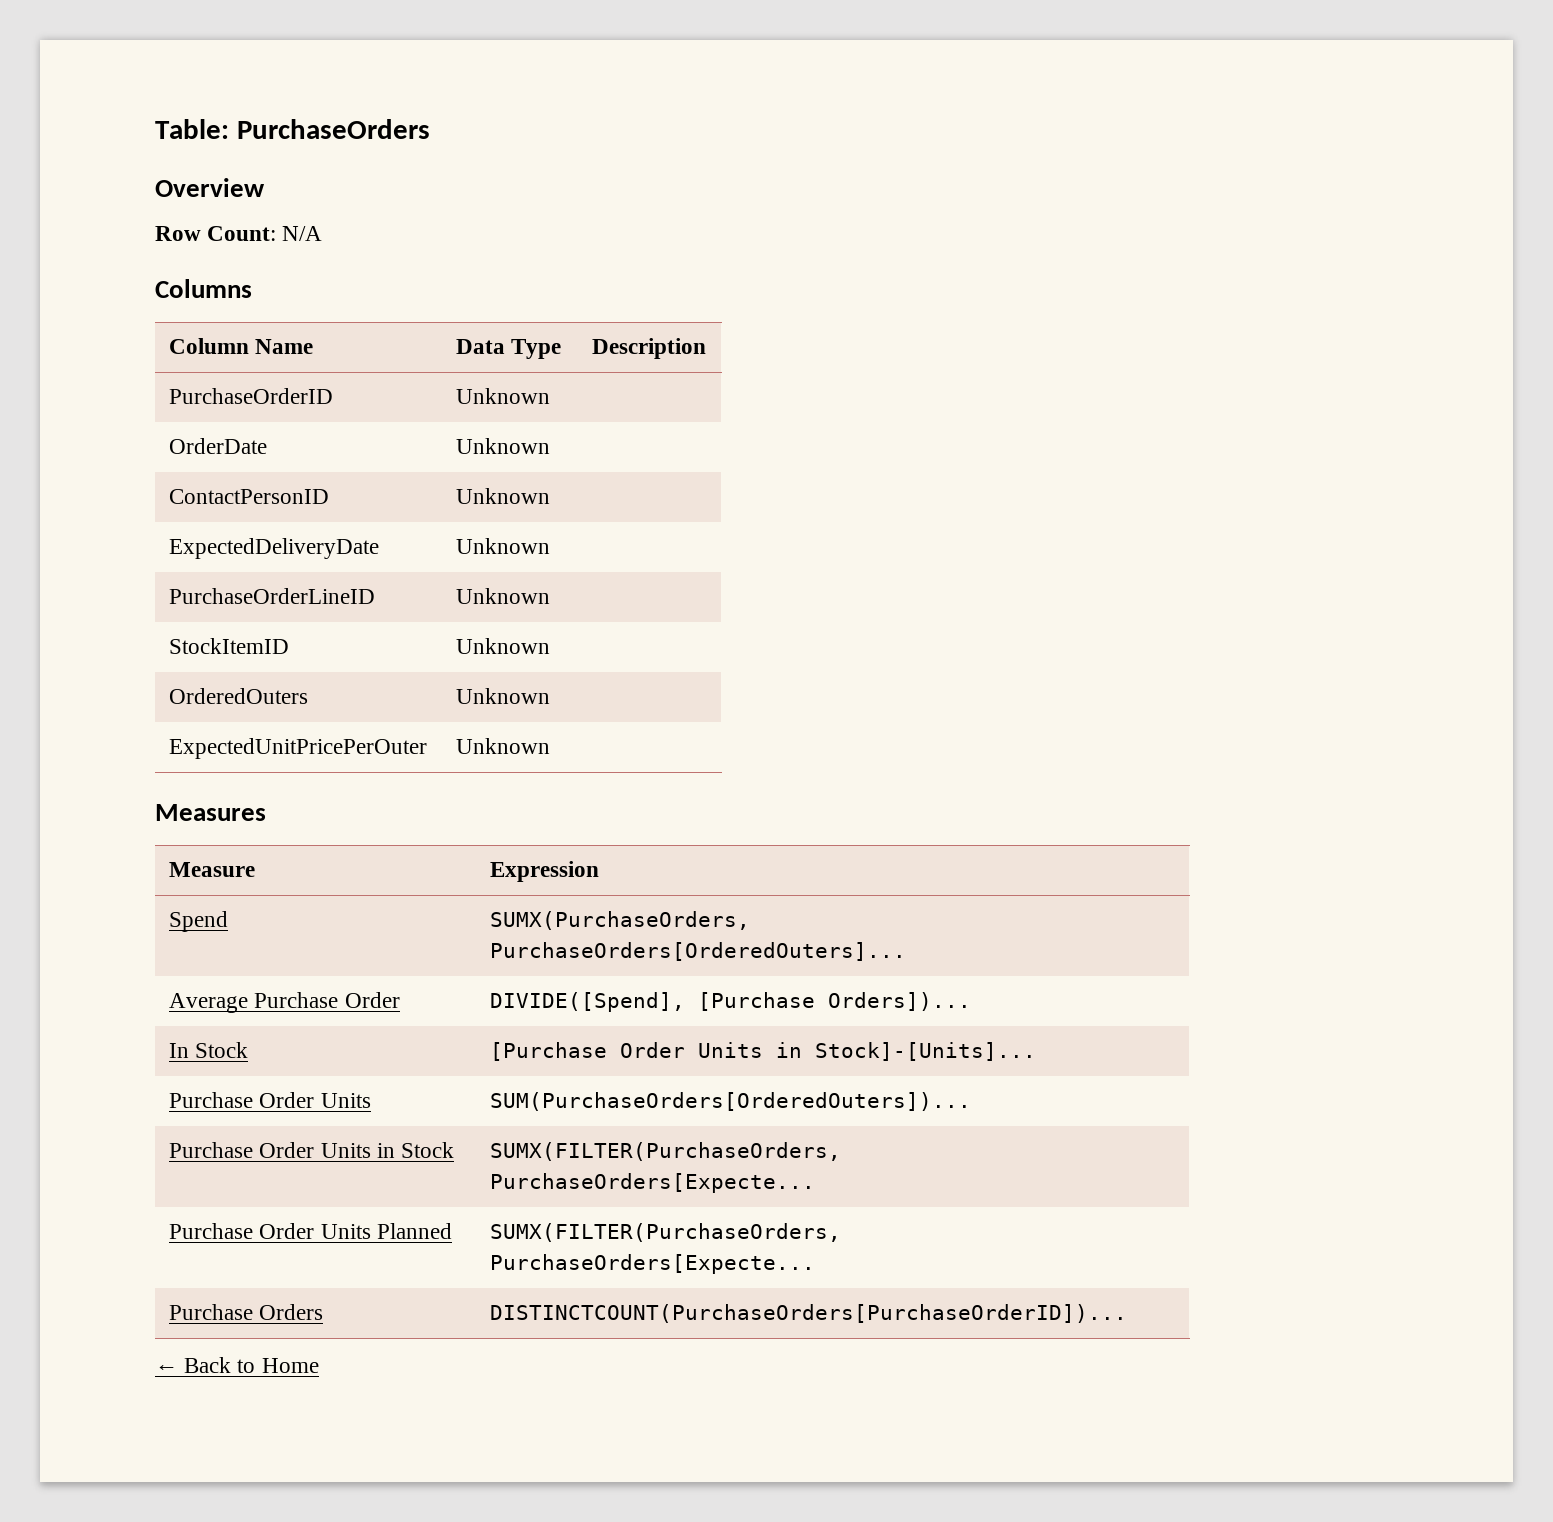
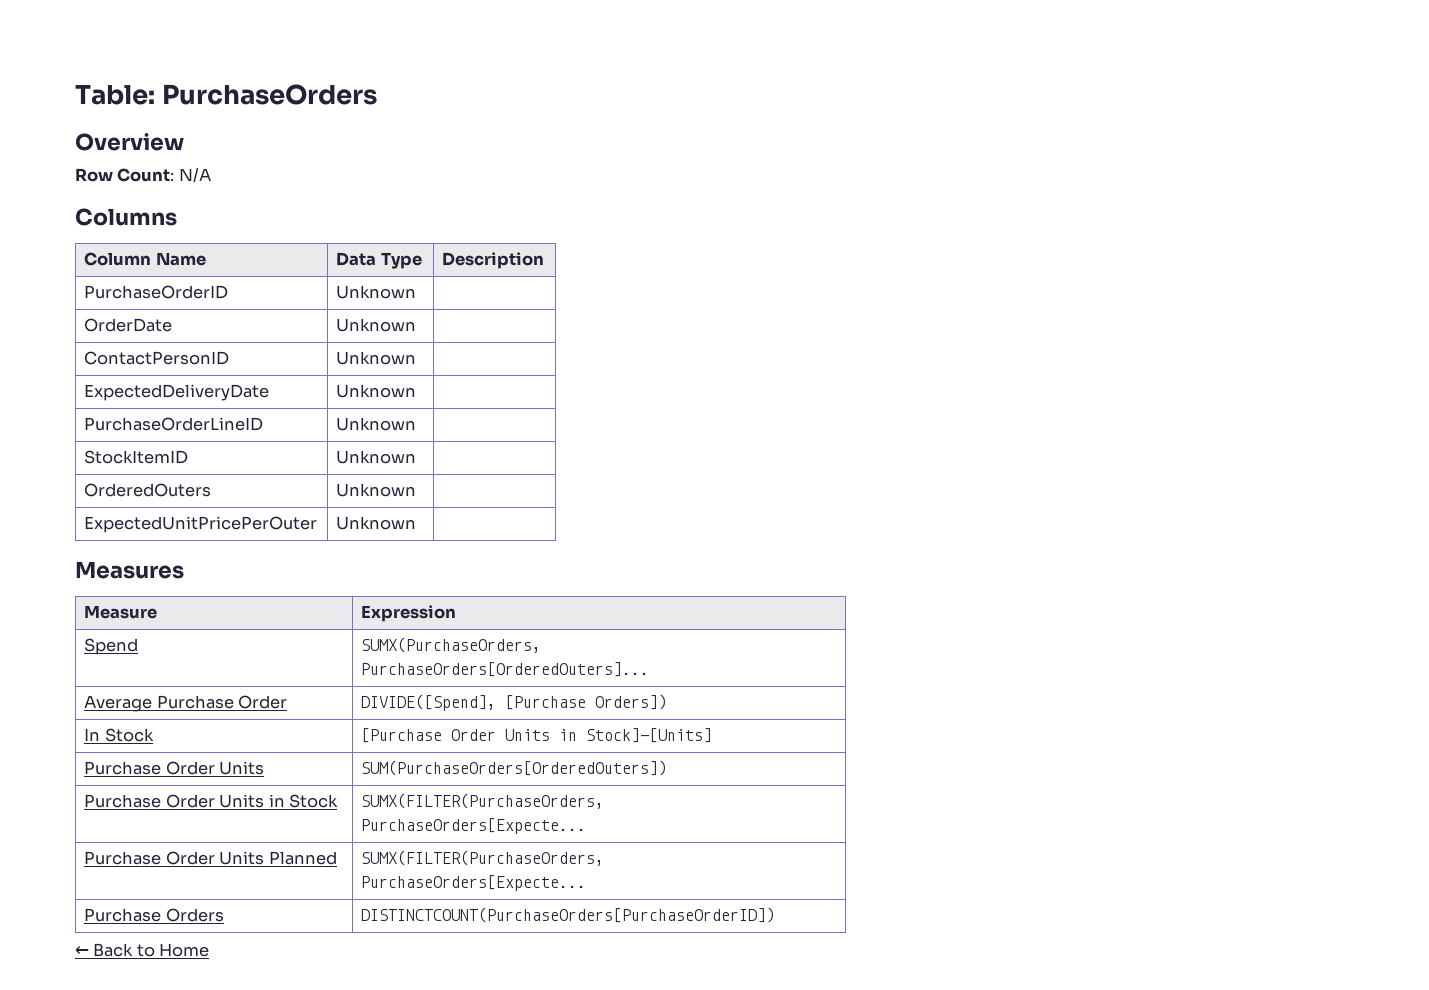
- Average Purchase Order | DIVIDE([Spend], [Purchase Orders])...
+ Average Purchase Order | DIVIDE([Spend], [Purchase Orders])
- In Stock | [Purchase Order Units in Stock]-[Units]...
+ In Stock | [Purchase Order Units in Stock]-[Units]
- Purchase Order Units | SUM(PurchaseOrders[OrderedOuters])...
+ Purchase Order Units | SUM(PurchaseOrders[OrderedOuters])
- Purchase Orders | DISTINCTCOUNT(PurchaseOrders[PurchaseOrderID])...
+ Purchase Orders | DISTINCTCOUNT(PurchaseOrders[PurchaseOrderID])

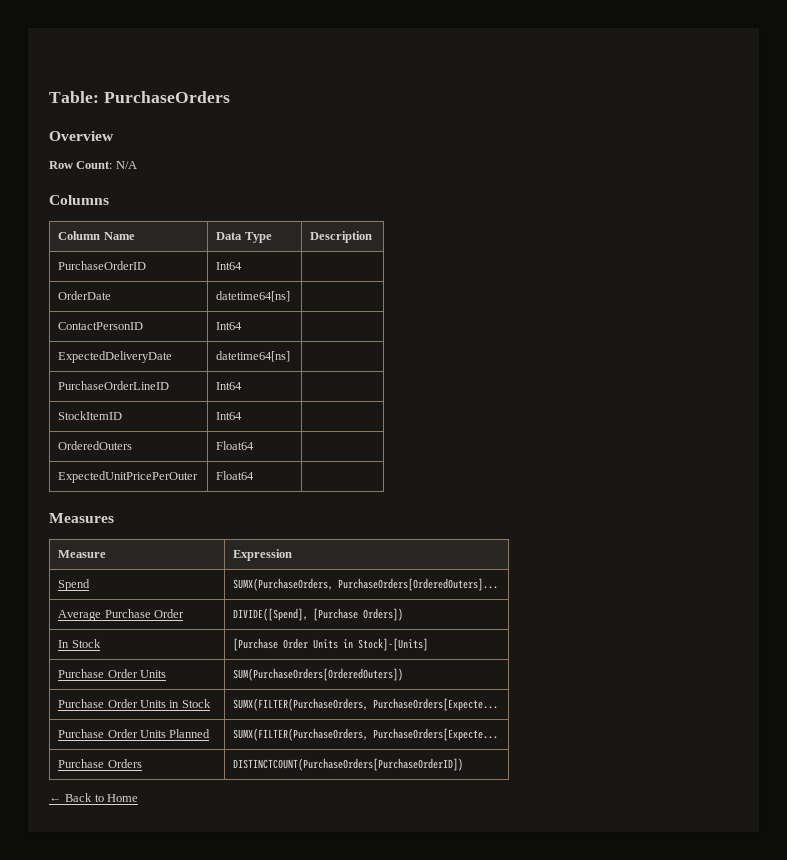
- PurchaseOrderID | Unknown |
+ PurchaseOrderID | Int64 |
- OrderDate | Unknown |
+ OrderDate | datetime64[ns] |
- ContactPersonID | Unknown |
+ ContactPersonID | Int64 |
- ExpectedDeliveryDate | Unknown |
+ ExpectedDeliveryDate | datetime64[ns] |
- PurchaseOrderLineID | Unknown |
+ PurchaseOrderLineID | Int64 |
- StockItemID | Unknown |
+ StockItemID | Int64 |
- OrderedOuters | Unknown |
+ OrderedOuters | Float64 |
- ExpectedUnitPricePerOuter | Unknown |
+ ExpectedUnitPricePerOuter | Float64 |

